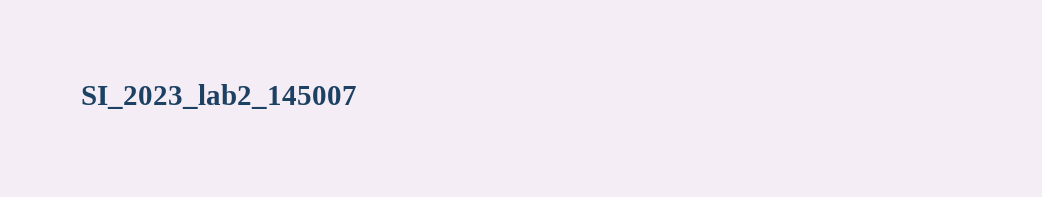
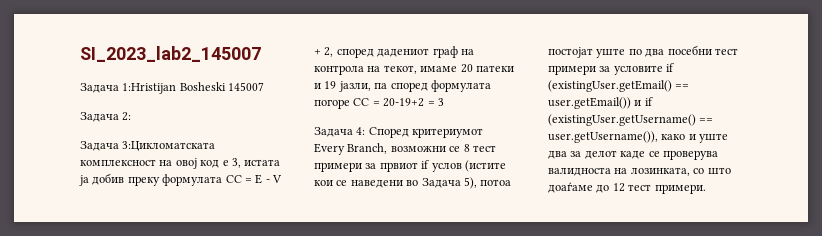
+ Задача 1:Hristijan Bosheski 145007
+ Задача 2:
+ Задача 3:Цикломатската комплексност на овој код е 3, истата ја добив преку формулата CC = E - V + 2, според дадениот граф на контрола на текот, имаме 20 патеки и 19 јазли, па според формулата погоре CC = 20-19+2 = 3
+ Задача 4: Според критериумот Every Branch, возможни се 8 тест примери за првиот if услов (истите кои се наведени во Задача 5), потоа постојат уште по два посебни тест примери за условите if (existingUser.getEmail() == user.getEmail()) и if (existingUser.getUsername() == user.getUsername()), како и уште два за делот каде се проверува валидноста на лозинката, со што доаѓаме до 12 тест примери.

